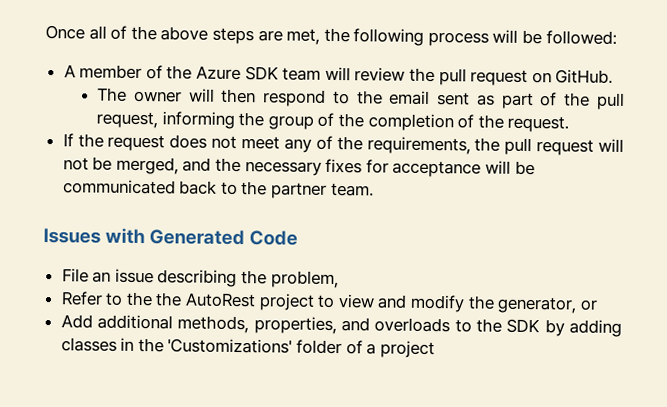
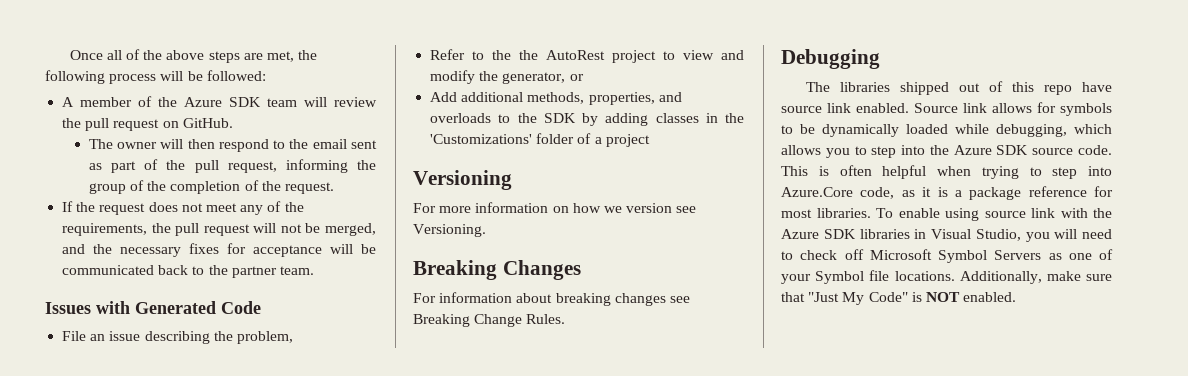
+ Versioning
+ For more information on how we version see Versioning.
+ Breaking Changes
+ For information about breaking changes see Breaking Change Rules.
+ Debugging
+ The libraries shipped out of this repo have source link enabled. Source link allows for symbols to be dynamically loaded while debugging, which allows you to step into the Azure SDK source code. This is often helpful when trying to step into Azure.Core code, as it is a package reference for most libraries. To enable using source link with the Azure SDK libraries in Visual Studio, you will need to check off Microsoft Symbol Servers as one of your Symbol file locations. Additionally, make sure that "Just My Code" is NOT enabled.

